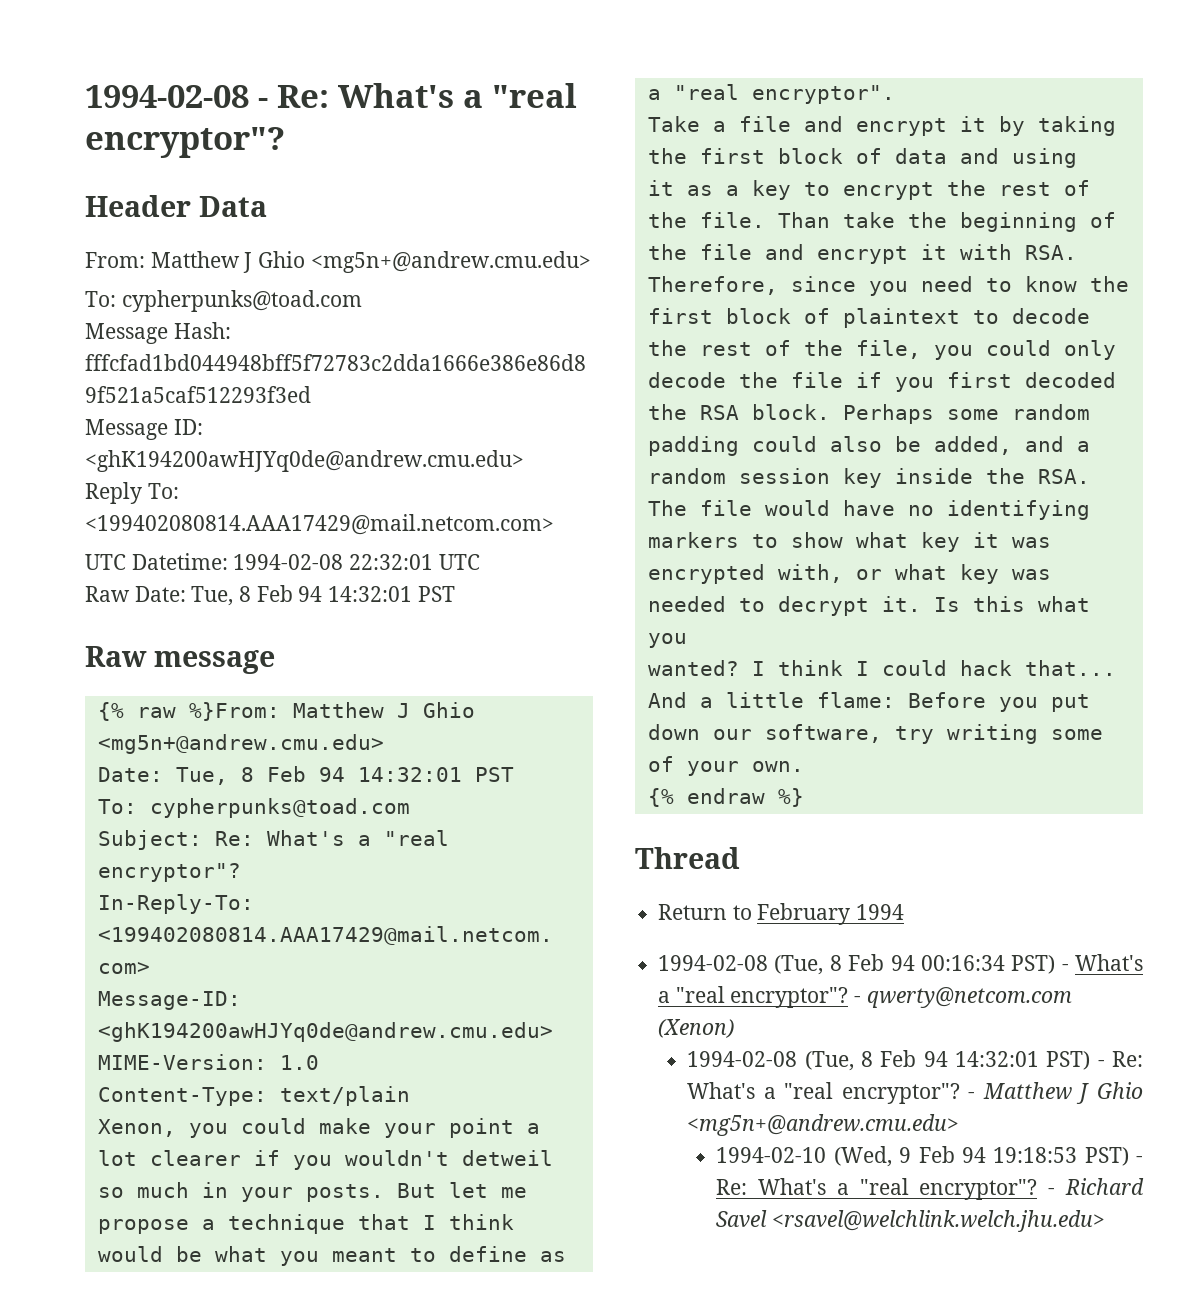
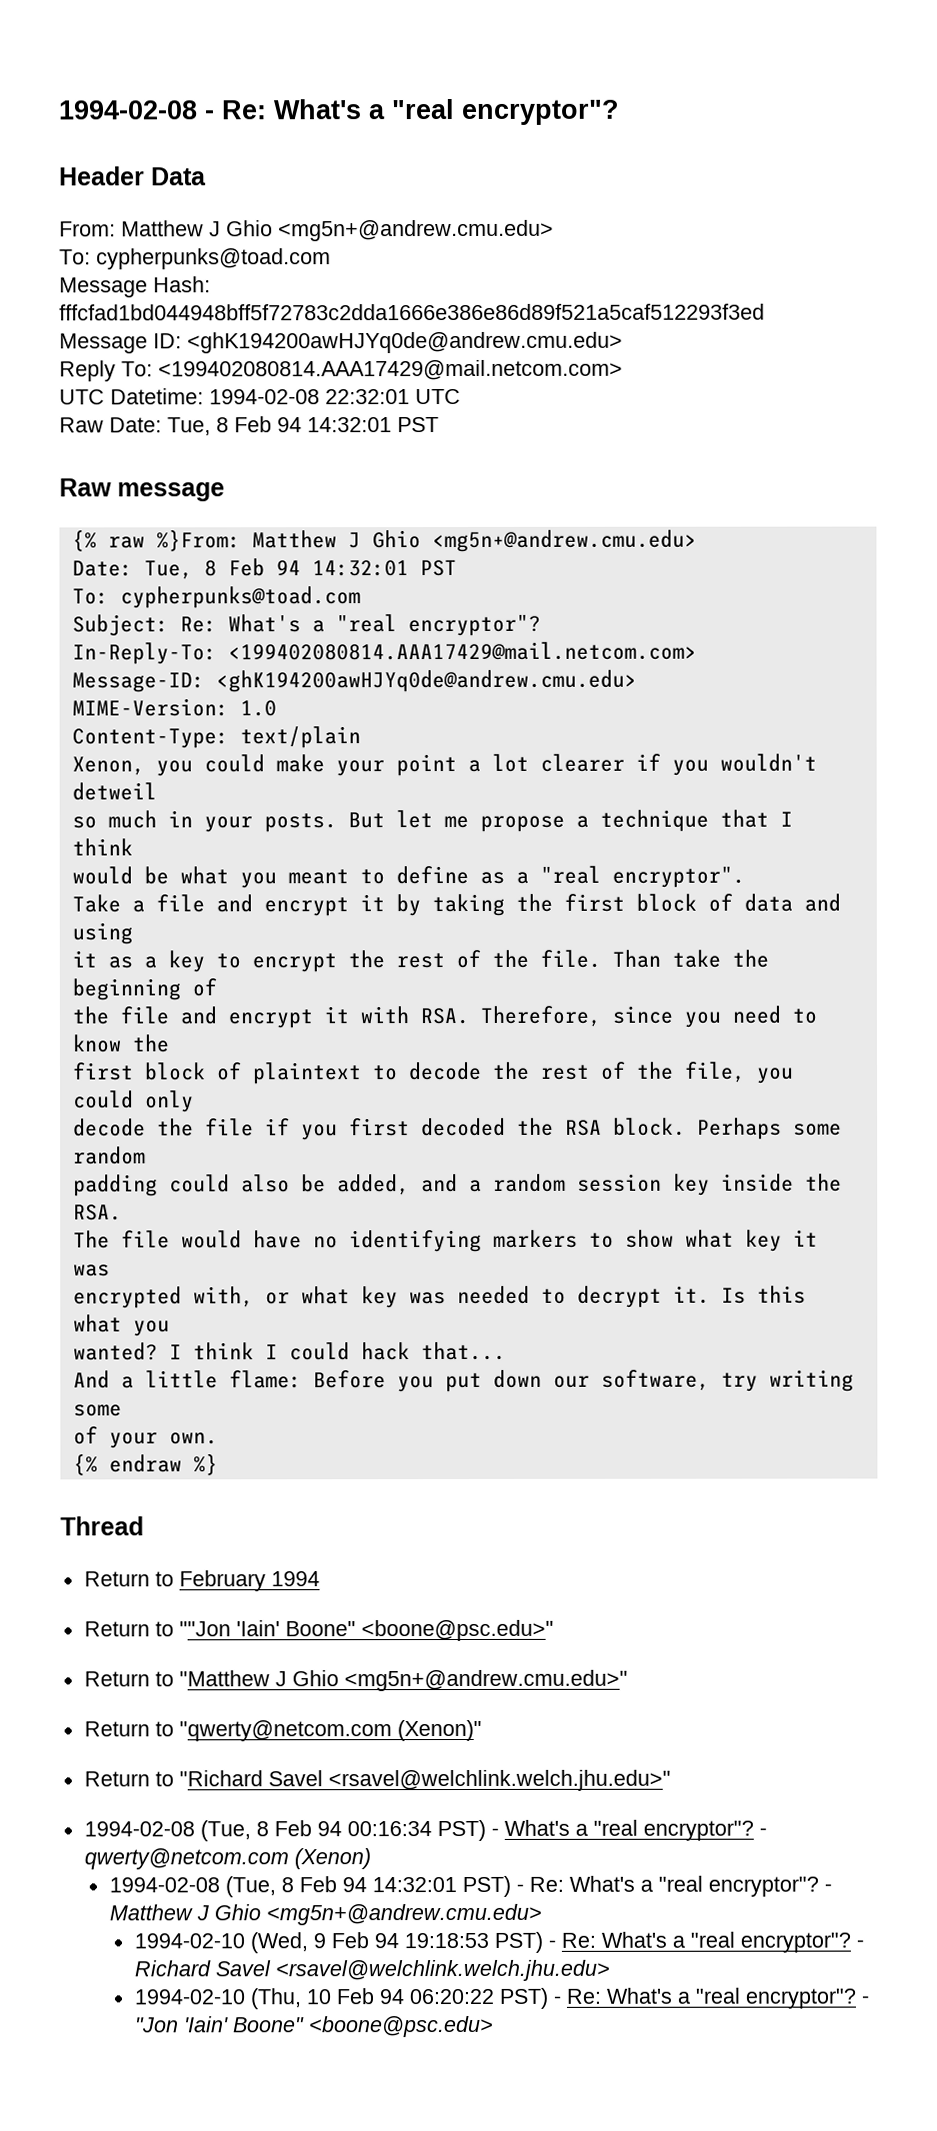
+ Return to ""Jon 'Iain' Boone" <boone@psc.edu>"
+ Return to "Matthew J Ghio <mg5n+@andrew.cmu.edu>"
+ Return to "qwerty@netcom.com (Xenon)"
+ Return to "Richard Savel <rsavel@welchlink.welch.jhu.edu>"
+ 1994-02-10 (Thu, 10 Feb 94 06:20:22 PST) - Re: What's a "real encryptor"? - "Jon 'Iain' Boone" <boone@psc.edu>

